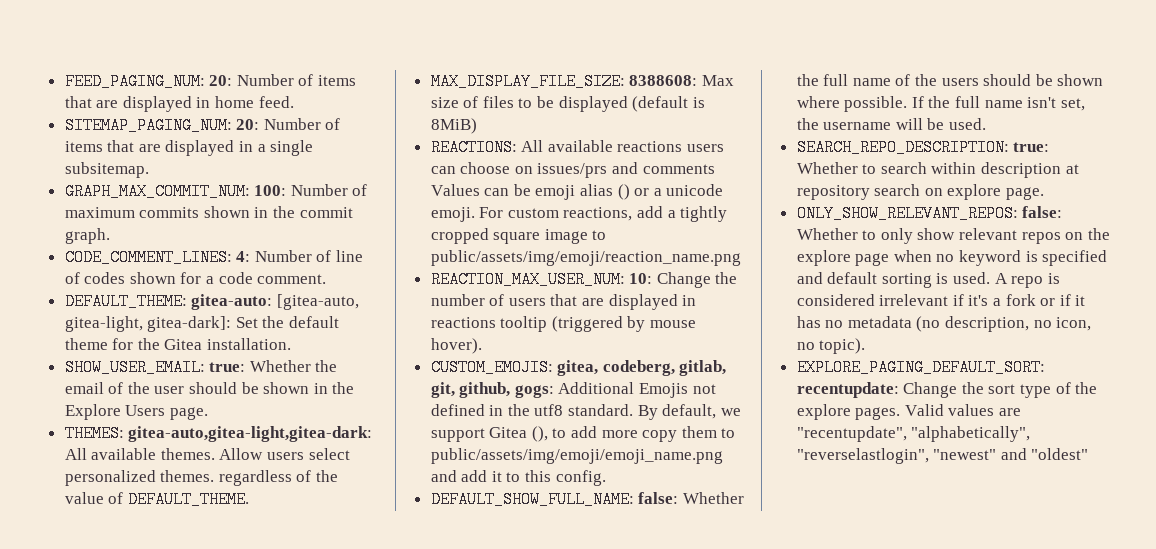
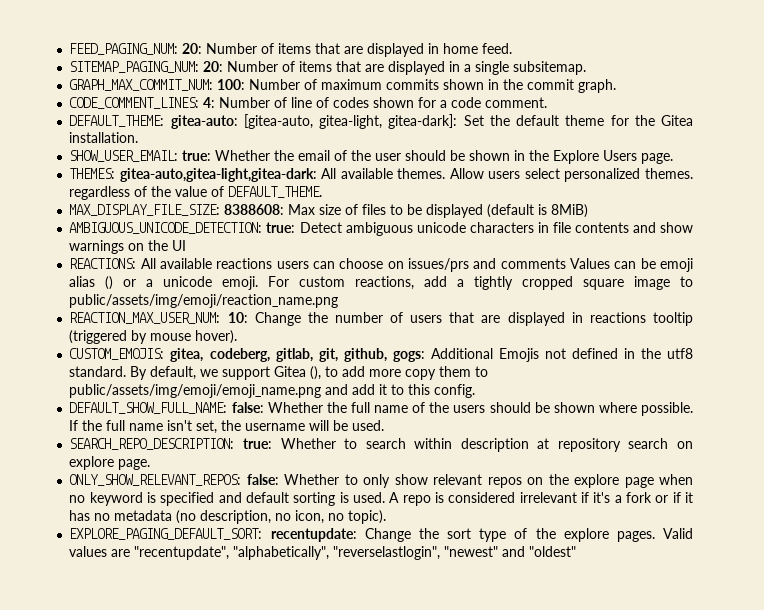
+ AMBIGUOUS_UNICODE_DETECTION: true: Detect ambiguous unicode characters in file contents and show warnings on the UI

